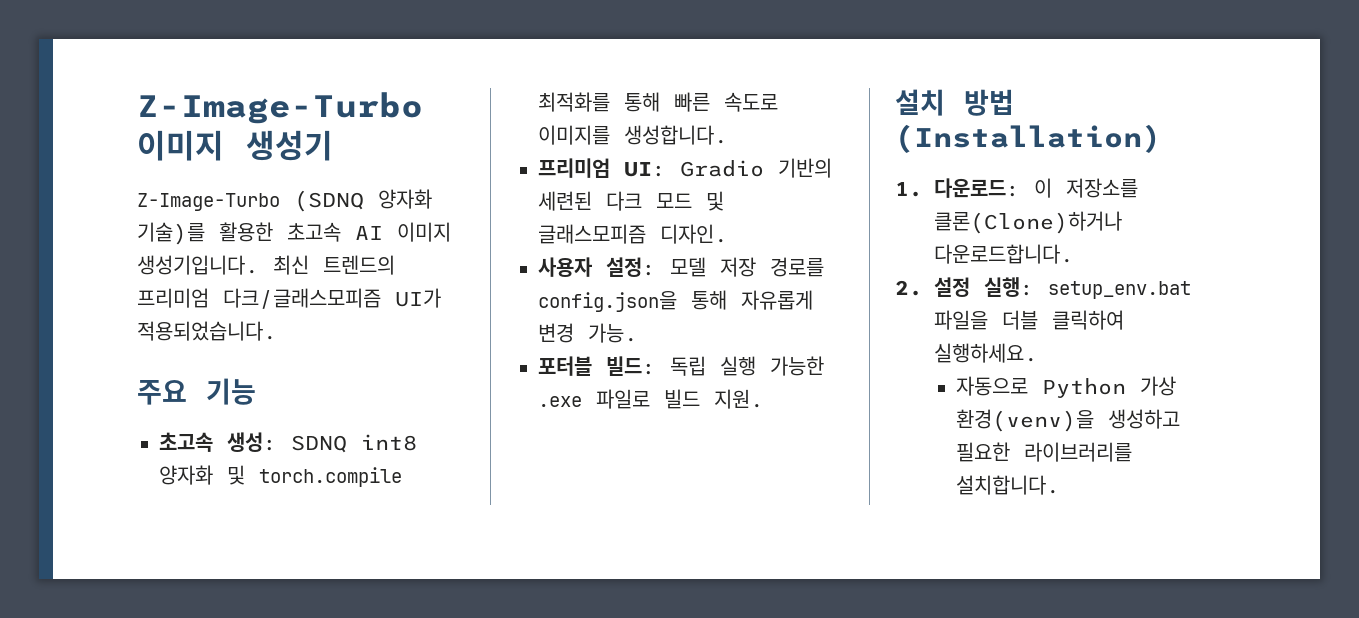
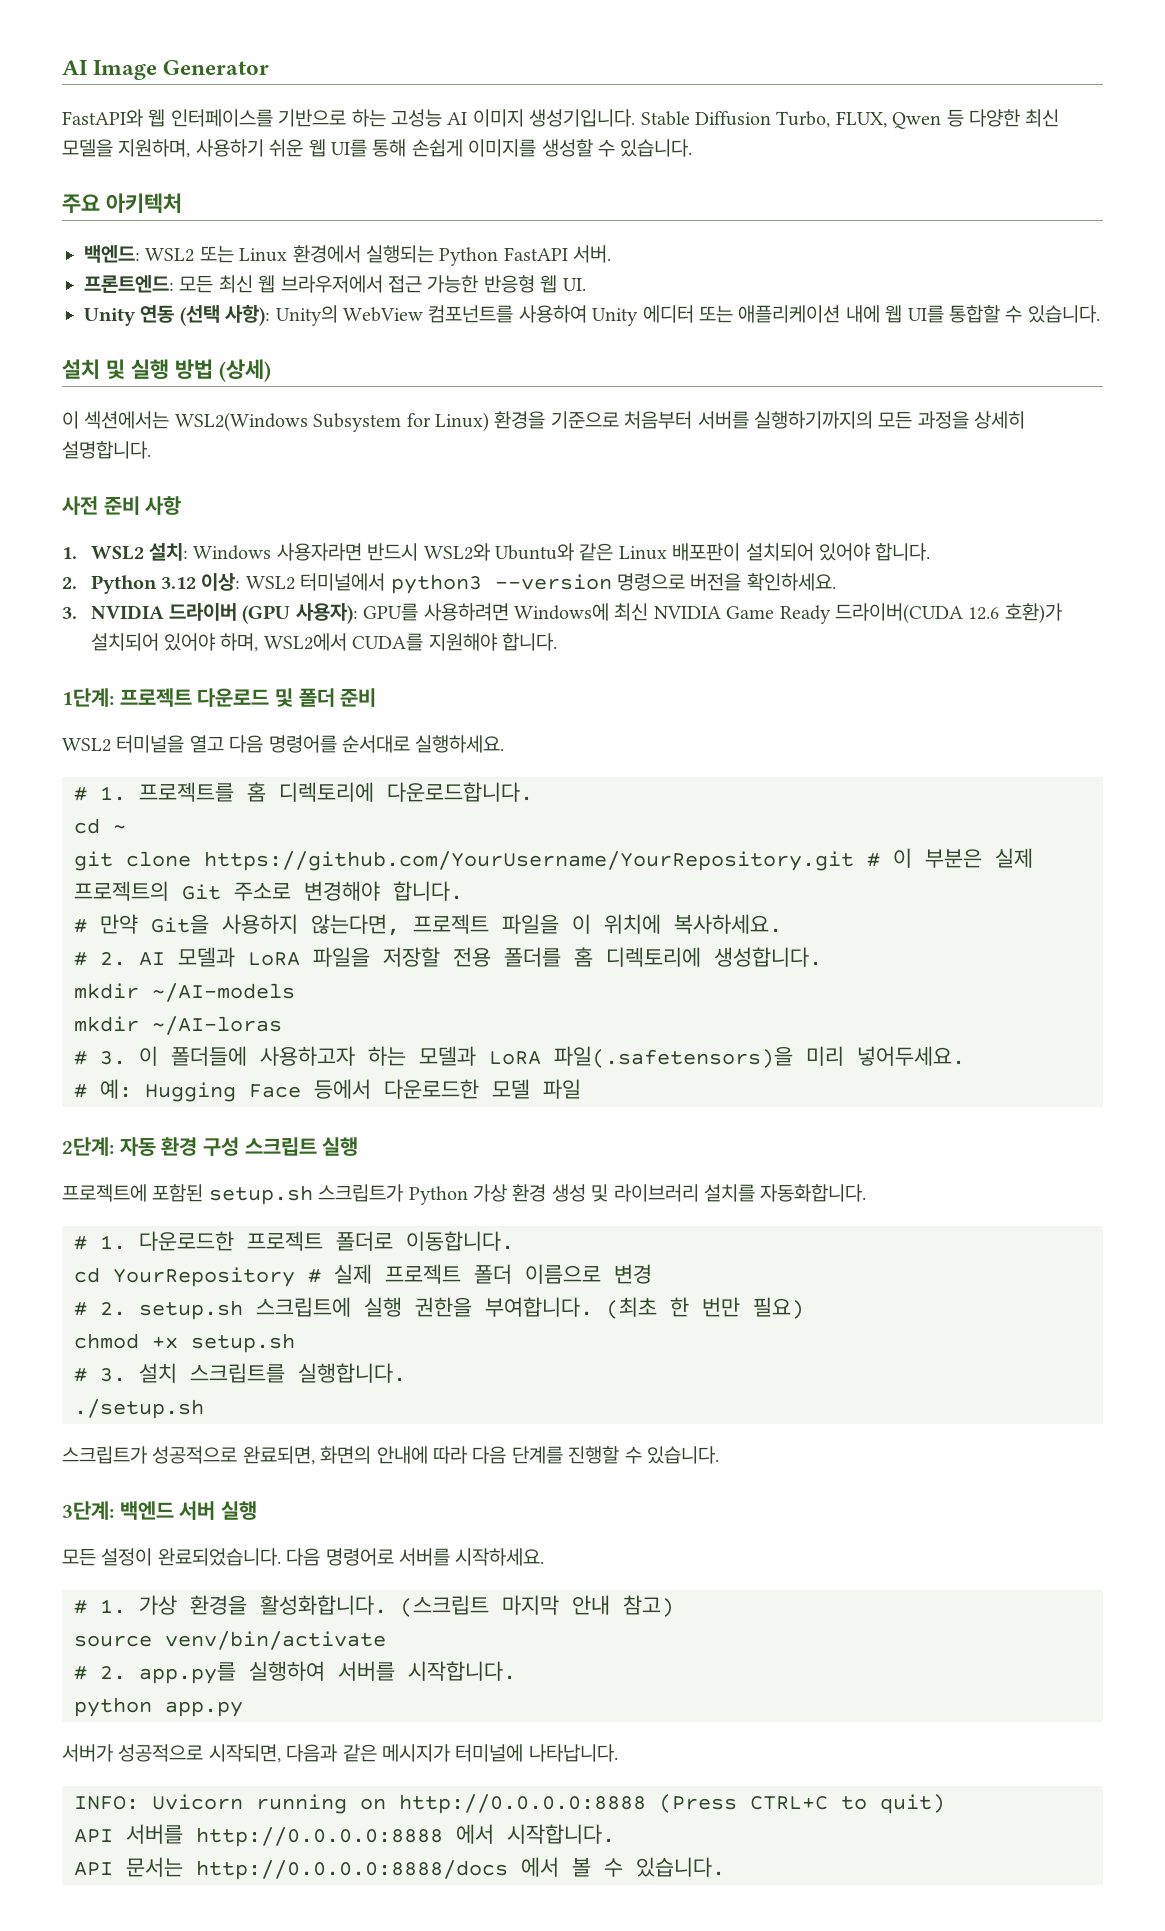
- Z-Image-Turbo 이미지 생성기
- Z-Image-Turbo (SDNQ 양자화 기술)를 활용한 초고속 AI 이미지 생성기입니다. 최신 트렌드의 프리미엄 다크/글래스모피즘 UI가 적용되었습니다.
- 주요 기능
- 초고속 생성: SDNQ int8 양자화 및 torch.compile 최적화를 통해 빠른 속도로 이미지를 생성합니다.
- 프리미엄 UI: Gradio 기반의 세련된 다크 모드 및 글래스모피즘 디자인.
- 사용자 설정: 모델 저장 경로를 config.json을 통해 자유롭게 변경 가능.
- 포터블 빌드: 독립 실행 가능한 .exe 파일로 빌드 지원.
- 설치 방법 (Installation)
- 1. 다운로드: 이 저장소를 클론(Clone)하거나 다운로드합니다.
- 2. 설정 실행: setup_env.bat 파일을 더블 클릭하여 실행하세요.
- 자동으로 Python 가상 환경(venv)을 생성하고 필요한 라이브러리를 설치합니다.
+ AI Image Generator
+ FastAPI와 웹 인터페이스를 기반으로 하는 고성능 AI 이미지 생성기입니다. Stable Diffusion Turbo, FLUX, Qwen 등 다양한 최신 모델을 지원하며, 사용하기 쉬운 웹 UI를 통해 손쉽게 이미지를 생성할 수 있습니다.
+ 주요 아키텍처
+ 백엔드: WSL2 또는 Linux 환경에서 실행되는 Python FastAPI 서버.
+ 프론트엔드: 모든 최신 웹 브라우저에서 접근 가능한 반응형 웹 UI.
+ Unity 연동 (선택 사항): Unity의 WebView 컴포넌트를 사용하여 Unity 에디터 또는 애플리케이션 내에 웹 UI를 통합할 수 있습니다.
+ 설치 및 실행 방법 (상세)
+ 이 섹션에서는 WSL2(Windows Subsystem for Linux) 환경을 기준으로 처음부터 서버를 실행하기까지의 모든 과정을 상세히 설명합니다.
+ 사전 준비 사항
+ 1. WSL2 설치: Windows 사용자라면 반드시 WSL2와 Ubuntu와 같은 Linux 배포판이 설치되어 있어야 합니다.
+ 2. Python 3.12 이상: WSL2 터미널에서 python3 --version 명령으로 버전을 확인하세요.
+ 3. NVIDIA 드라이버 (GPU 사용자): GPU를 사용하려면 Windows에 최신 NVIDIA Game Ready 드라이버(CUDA 12.6 호환)가 설치되어 있어야 하며, WSL2에서 CUDA를 지원해야 합니다.
+ 1단계: 프로젝트 다운로드 및 폴더 준비
+ WSL2 터미널을 열고 다음 명령어를 순서대로 실행하세요.
+ # 1. 프로젝트를 홈 디렉토리에 다운로드합니다.
+ cd ~
+ git clone https://github.com/YourUsername/YourRepository.git # 이 부분은 실제 프로젝트의 Git 주소로 변경해야 합니다.
+ # 만약 Git을 사용하지 않는다면, 프로젝트 파일을 이 위치에 복사하세요.
+ # 2. AI 모델과 LoRA 파일을 저장할 전용 폴더를 홈 디렉토리에 생성합니다.
+ mkdir ~/AI-models
+ mkdir ~/AI-loras
+ # 3. 이 폴더들에 사용하고자 하는 모델과 LoRA 파일(.safetensors)을 미리 넣어두세요.
+ # 예: Hugging Face 등에서 다운로드한 모델 파일
+ 2단계: 자동 환경 구성 스크립트 실행
+ 프로젝트에 포함된 setup.sh 스크립트가 Python 가상 환경 생성 및 라이브러리 설치를 자동화합니다.
+ # 1. 다운로드한 프로젝트 폴더로 이동합니다.
+ cd YourRepository # 실제 프로젝트 폴더 이름으로 변경
+ # 2. setup.sh 스크립트에 실행 권한을 부여합니다. (최초 한 번만 필요)
+ chmod +x setup.sh
+ # 3. 설치 스크립트를 실행합니다.
+ ./setup.sh
+ 스크립트가 성공적으로 완료되면, 화면의 안내에 따라 다음 단계를 진행할 수 있습니다.
+ 3단계: 백엔드 서버 실행
+ 모든 설정이 완료되었습니다. 다음 명령어로 서버를 시작하세요.
+ # 1. 가상 환경을 활성화합니다. (스크립트 마지막 안내 참고)
+ source venv/bin/activate
+ # 2. app.py를 실행하여 서버를 시작합니다.
+ python app.py
+ 서버가 성공적으로 시작되면, 다음과 같은 메시지가 터미널에 나타납니다.
+ INFO: Uvicorn running on http://0.0.0.0:8888 (Press CTRL+C to quit)
+ API 서버를 http://0.0.0.0:8888 에서 시작합니다.
+ API 문서는 http://0.0.0.0:8888/docs 에서 볼 수 있습니다.

